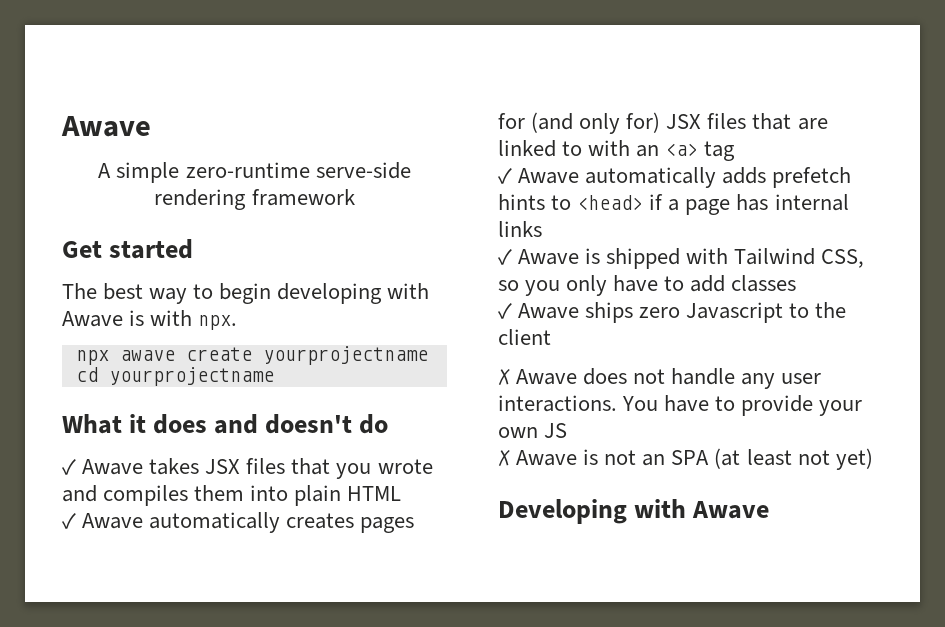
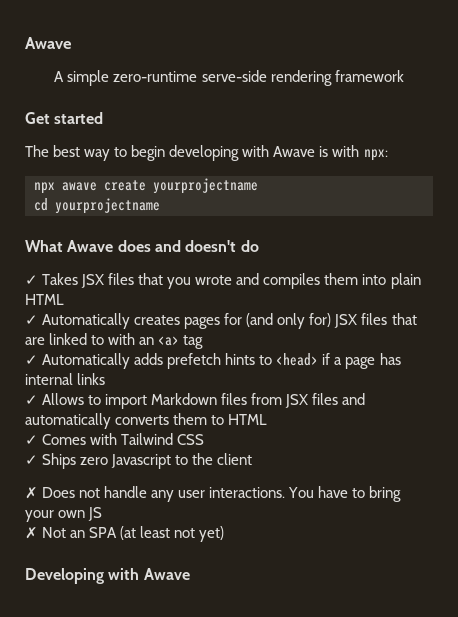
- The best way to begin developing with Awave is with npx.
+ The best way to begin developing with Awave is with npx:
- What it does and doesn't do
+ What Awave does and doesn't do
- ✓ Awave takes JSX files that you wrote and compiles them into plain HTML
+ ✓ Takes JSX files that you wrote and compiles them into plain HTML
- ✓ Awave automatically creates pages for (and only for) JSX files that are linked to with an <a> tag
+ ✓ Automatically creates pages for (and only for) JSX files that are linked to with an <a> tag
- ✓ Awave automatically adds prefetch hints to <head> if a page has internal links
+ ✓ Automatically adds prefetch hints to <head> if a page has internal links
- ✓ Awave is shipped with Tailwind CSS, so you only have to add classes
- ✓ Awave ships zero Javascript to the client
+ ✓ Allows to import Markdown files from JSX files and automatically converts them to HTML
+ ✓ Comes with Tailwind CSS
+ ✓ Ships zero Javascript to the client
- ✗ Awave does not handle any user interactions.
+ ✗ Does not handle any user interactions.
- You have to provide your own JS
+ You have to bring your own JS
- ✗ Awave is not an SPA (at least not yet)
+ ✗ Not an SPA (at least not yet)

